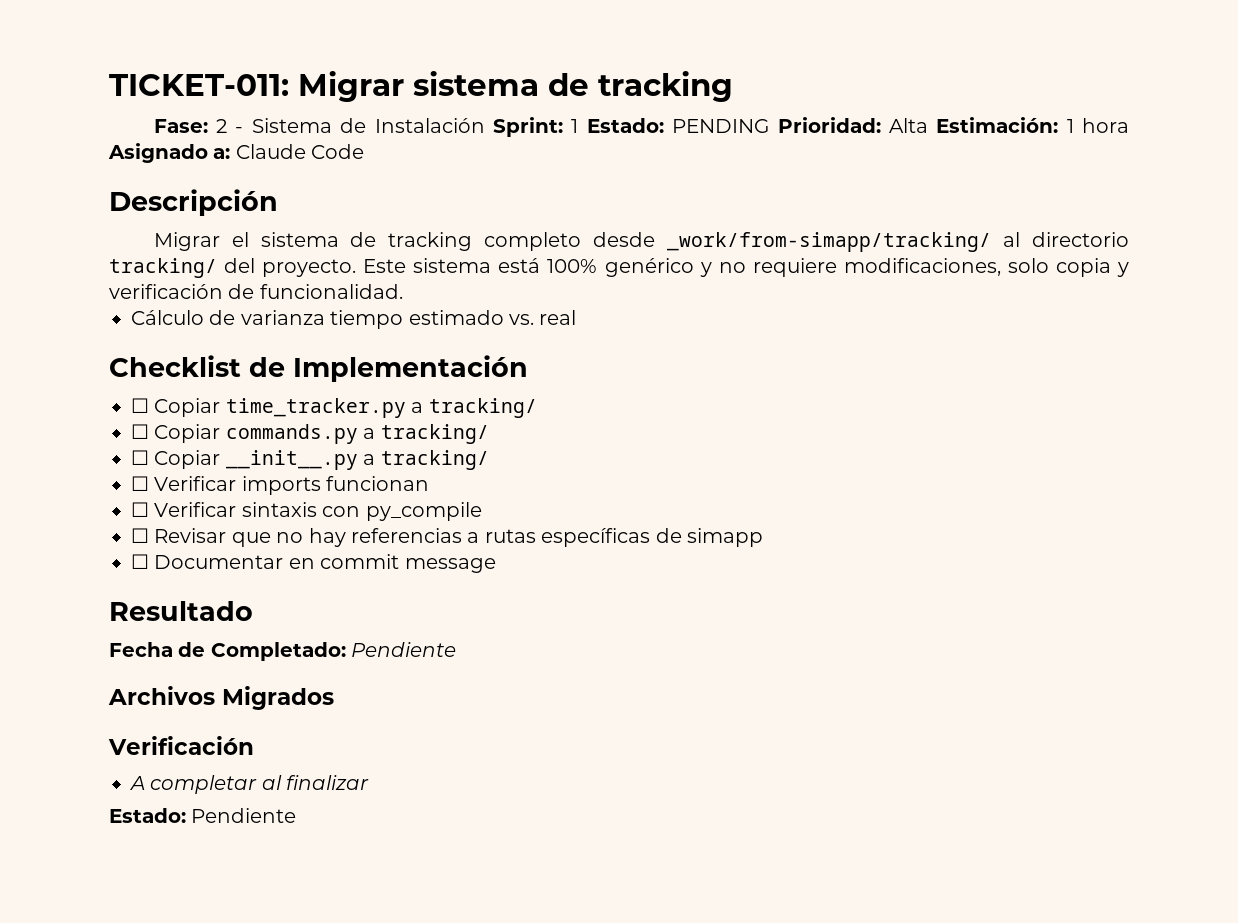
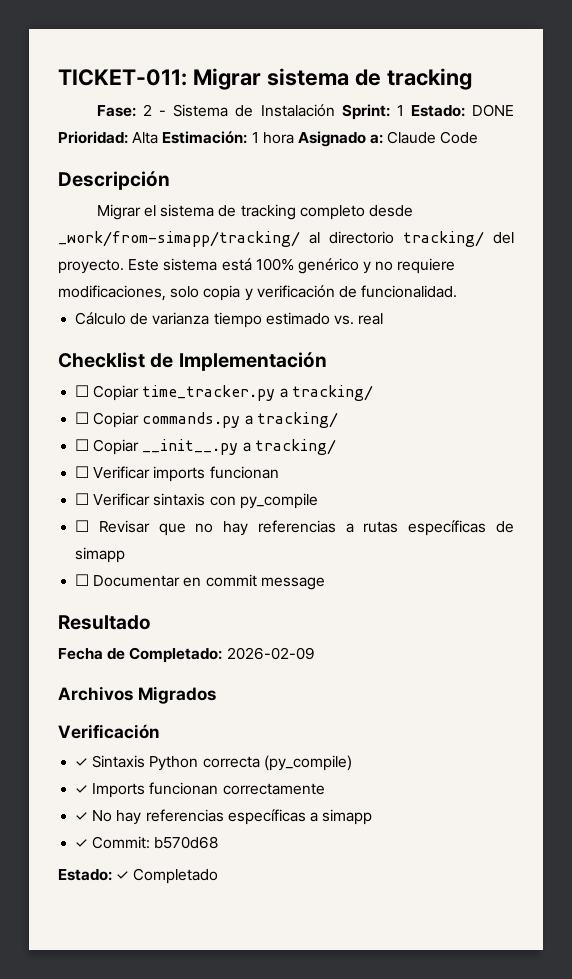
- Fase: 2 - Sistema de Instalación Sprint: 1 Estado: PENDING Prioridad: Alta Estimación: 1 hora Asignado a: Claude Code
+ Fase: 2 - Sistema de Instalación Sprint: 1 Estado: DONE Prioridad: Alta Estimación: 1 hora Asignado a: Claude Code
- Fecha de Completado: Pendiente
+ Fecha de Completado: 2026-02-09
- A completar al finalizar
- Estado: Pendiente
+ ✓ Sintaxis Python correcta (py_compile)
+ ✓ Imports funcionan correctamente
+ ✓ No hay referencias específicas a simapp
+ ✓ Commit: b570d68
+ Estado: ✓ Completado

